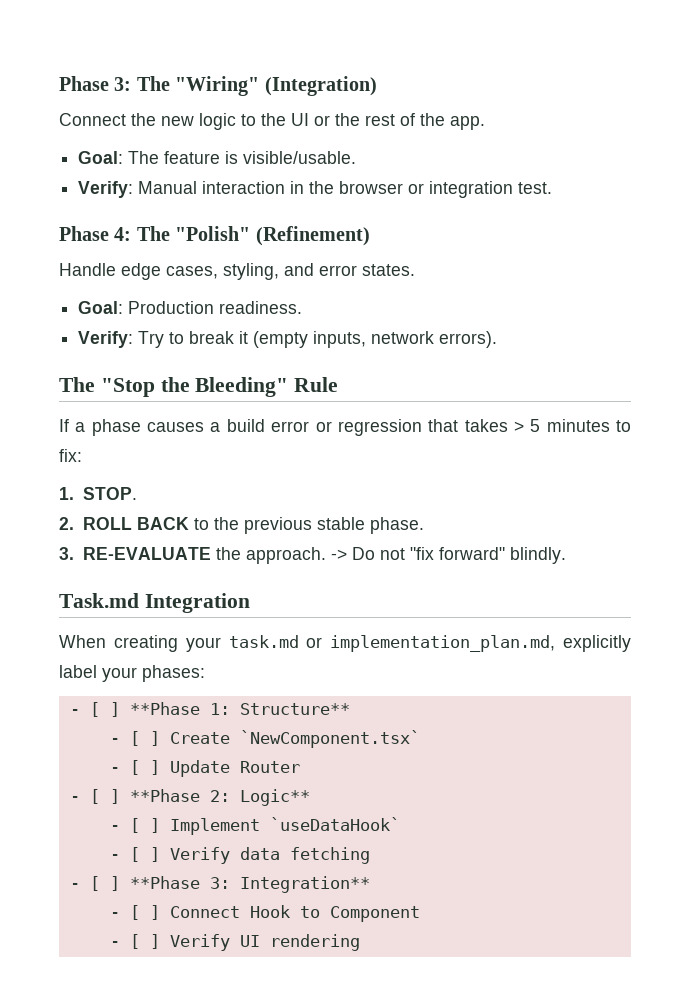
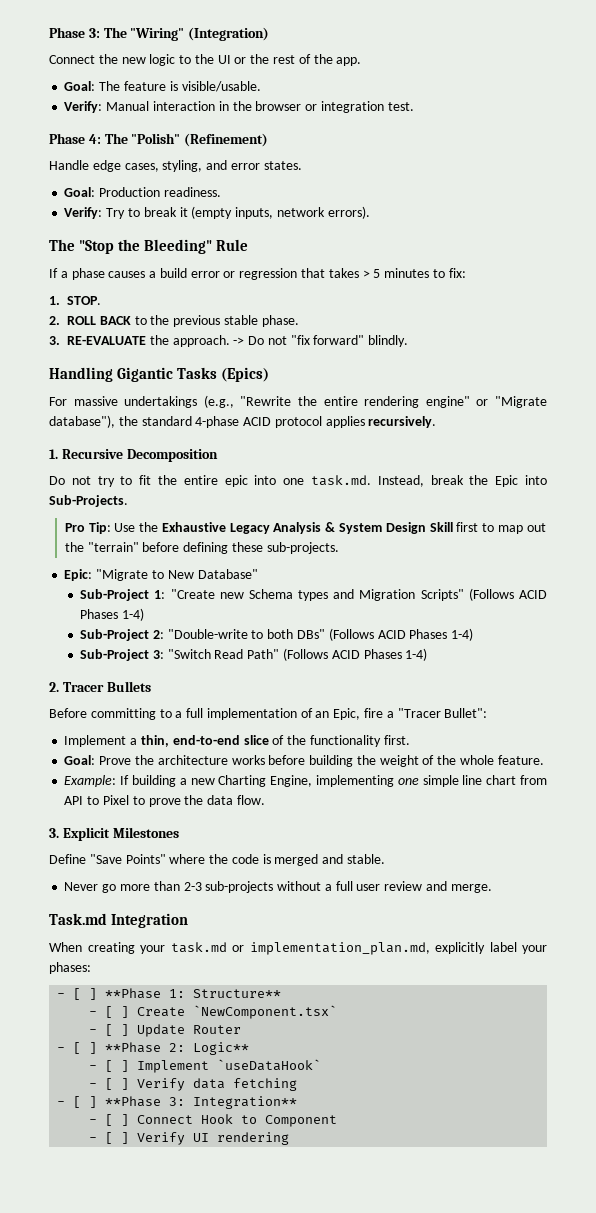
+ Handling Gigantic Tasks (Epics)
+ For massive undertakings (e.g., "Rewrite the entire rendering engine" or "Migrate database"), the standard 4-phase ACID protocol applies recursively.
+ 1. Recursive Decomposition
+ Do not try to fit the entire epic into one task.md. Instead, break the Epic into Sub-Projects.
+ Pro Tip: Use the Exhaustive Legacy Analysis & System Design Skill first to map out the "terrain" before defining these sub-projects.
+ Epic: "Migrate to New Database"
+ Sub-Project 1: "Create new Schema types and Migration Scripts" (Follows ACID Phases 1-4)
+ Sub-Project 2: "Double-write to both DBs" (Follows ACID Phases 1-4)
+ Sub-Project 3: "Switch Read Path" (Follows ACID Phases 1-4)
+ 2. Tracer Bullets
+ Before committing to a full implementation of an Epic, fire a "Tracer Bullet":
+ Implement a thin, end-to-end slice of the functionality first.
+ Goal: Prove the architecture works before building the weight of the whole feature.
+ Example: If building a new Charting Engine, implementing one simple line chart from API to Pixel to prove the data flow.
+ 3. Explicit Milestones
+ Define "Save Points" where the code is merged and stable.
+ Never go more than 2-3 sub-projects without a full user review and merge.

